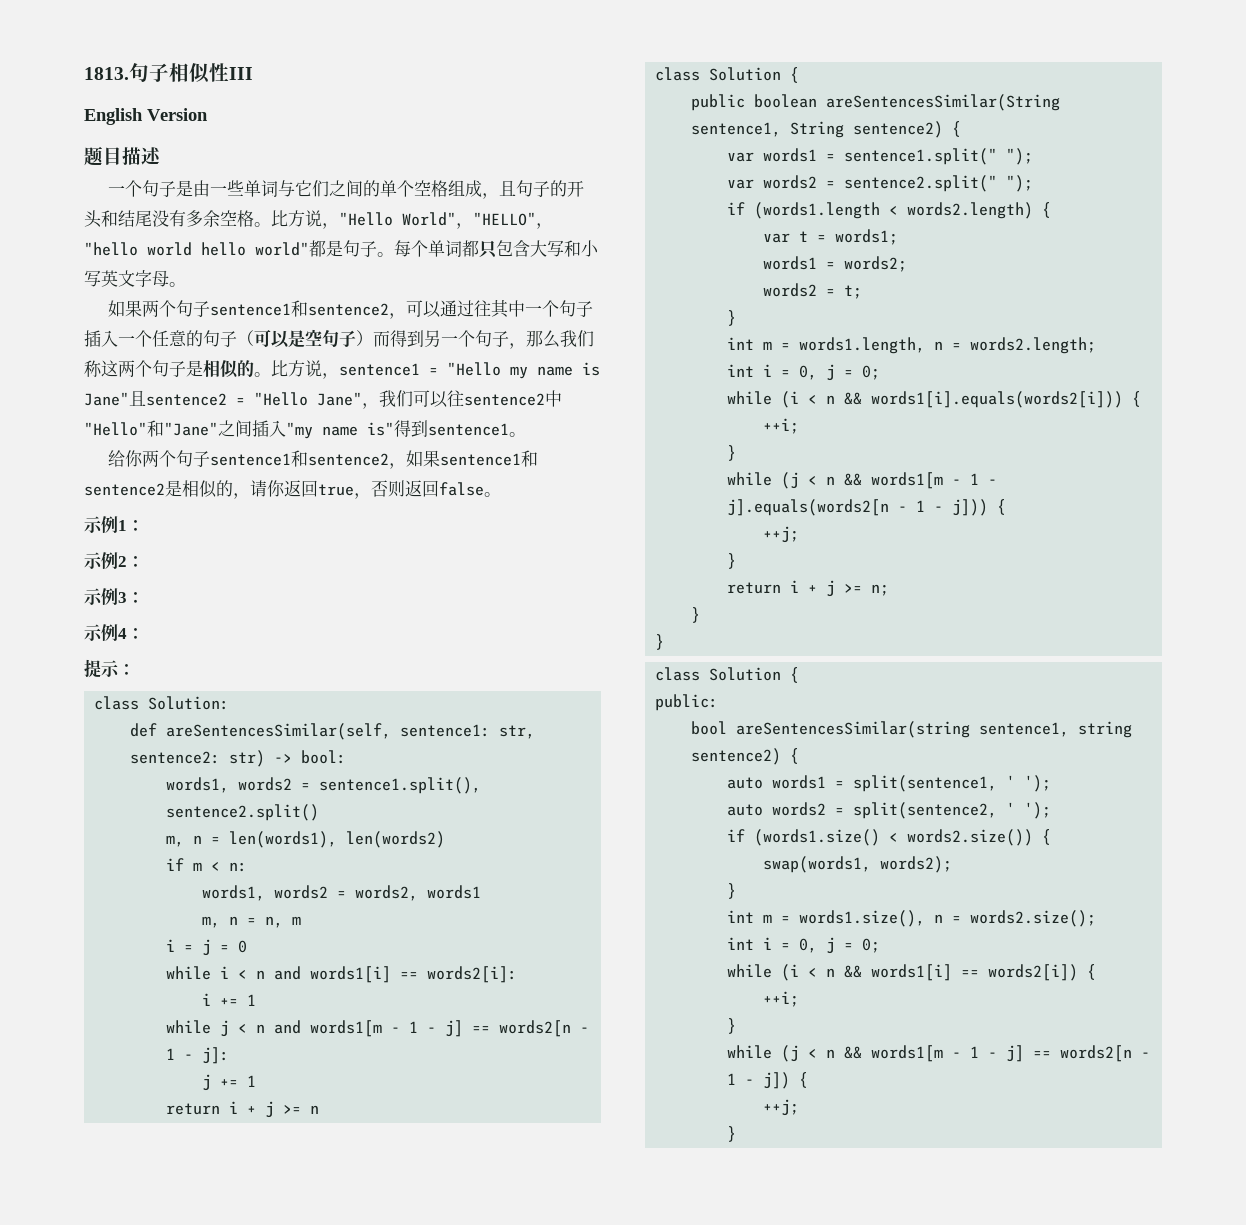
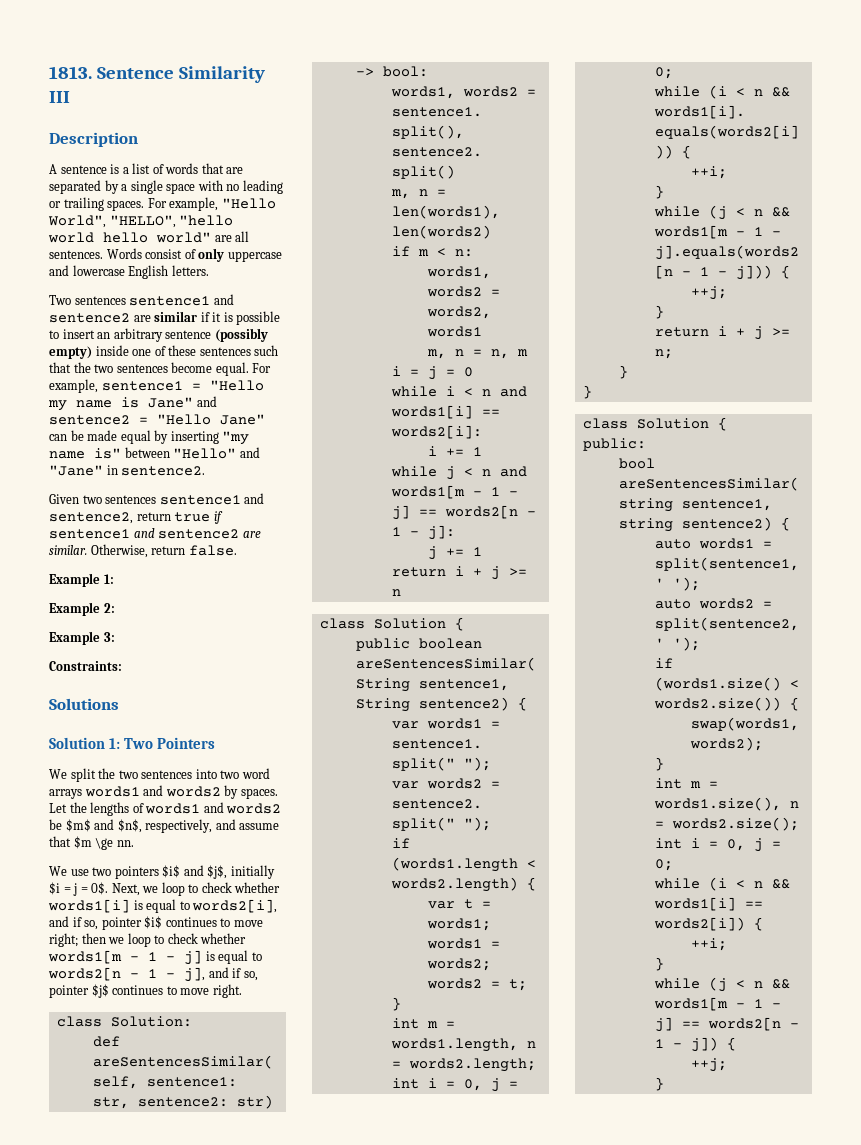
- 句子相似性III
+ Sentence Similarity III
- English Version
- 题目描述
- 一个句子是由一些单词与它们之间的单个空格组成，且句子的开头和结尾没有多余空格。比方说，"Hello World"，"HELLO"，"hello world hello world"都是句子。每个单词都只包含大写和小写英文字母。
- 如果两个句子sentence1和sentence2，可以通过往其中一个句子插入一个任意的句子（可以是空句子）而得到另一个句子，那么我们称这两个句子是相似的。比方说，sentence1 = "Hello my name is Jane"且sentence2 = "Hello Jane"，我们可以往sentence2中"Hello"和"Jane"之间插入"my name is"得到sentence1。
- 给你两个句子sentence1和sentence2，如果sentence1和sentence2是相似的，请你返回true，否则返回false。
- 示例1：
- 示例2：
- 示例3：
- 示例4：
- 提示：
+ Description
+ A sentence is a list of words that are separated by a single space with no leading or trailing spaces. For example, "Hello World", "HELLO", "hello world hello world" are all sentences. Words consist of only uppercase and lowercase English letters.
+ Two sentences sentence1 and sentence2 are similar if it is possible to insert an arbitrary sentence (possibly empty) inside one of these sentences such that the two sentences become equal. For example, sentence1 = "Hello my name is Jane" and sentence2 = "Hello Jane" can be made equal by inserting "my name is" between "Hello" and "Jane" in sentence2.
+ Given two sentences sentence1 and sentence2, return true if sentence1 and sentence2 are similar. Otherwise, return false.
+ Example 1:
+ Example 2:
+ Example 3:
+ Constraints:
+ Solutions
+ Solution 1: Two Pointers
+ We split the two sentences into two word arrays words1 and words2 by spaces. Let the lengths of words1 and words2 be $m$ and $n$, respectively, and assume that $m \ge nn.
+ We use two pointers $i$ and $j$, initially $i = j = 0$. Next, we loop to check whether words1[i] is equal to words2[i], and if so, pointer $i$ continues to move right; then we loop to check whether words1[m - 1 - j] is equal to words2[n - 1 - j], and if so, pointer $j$ continues to move right.

